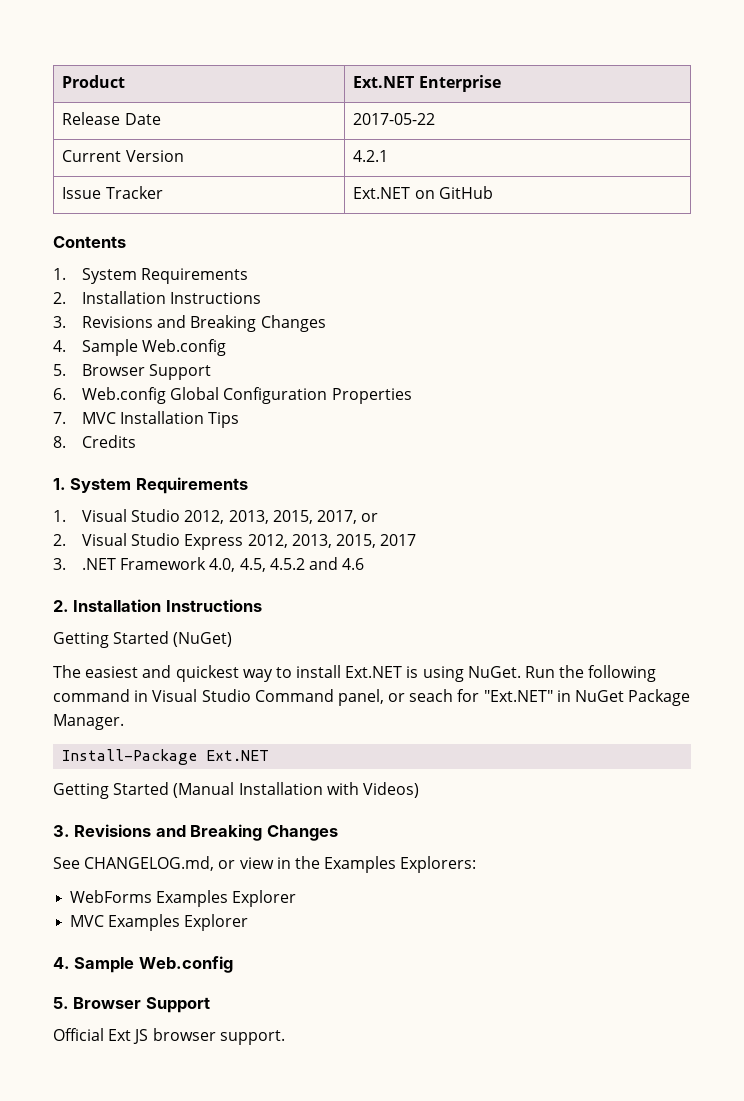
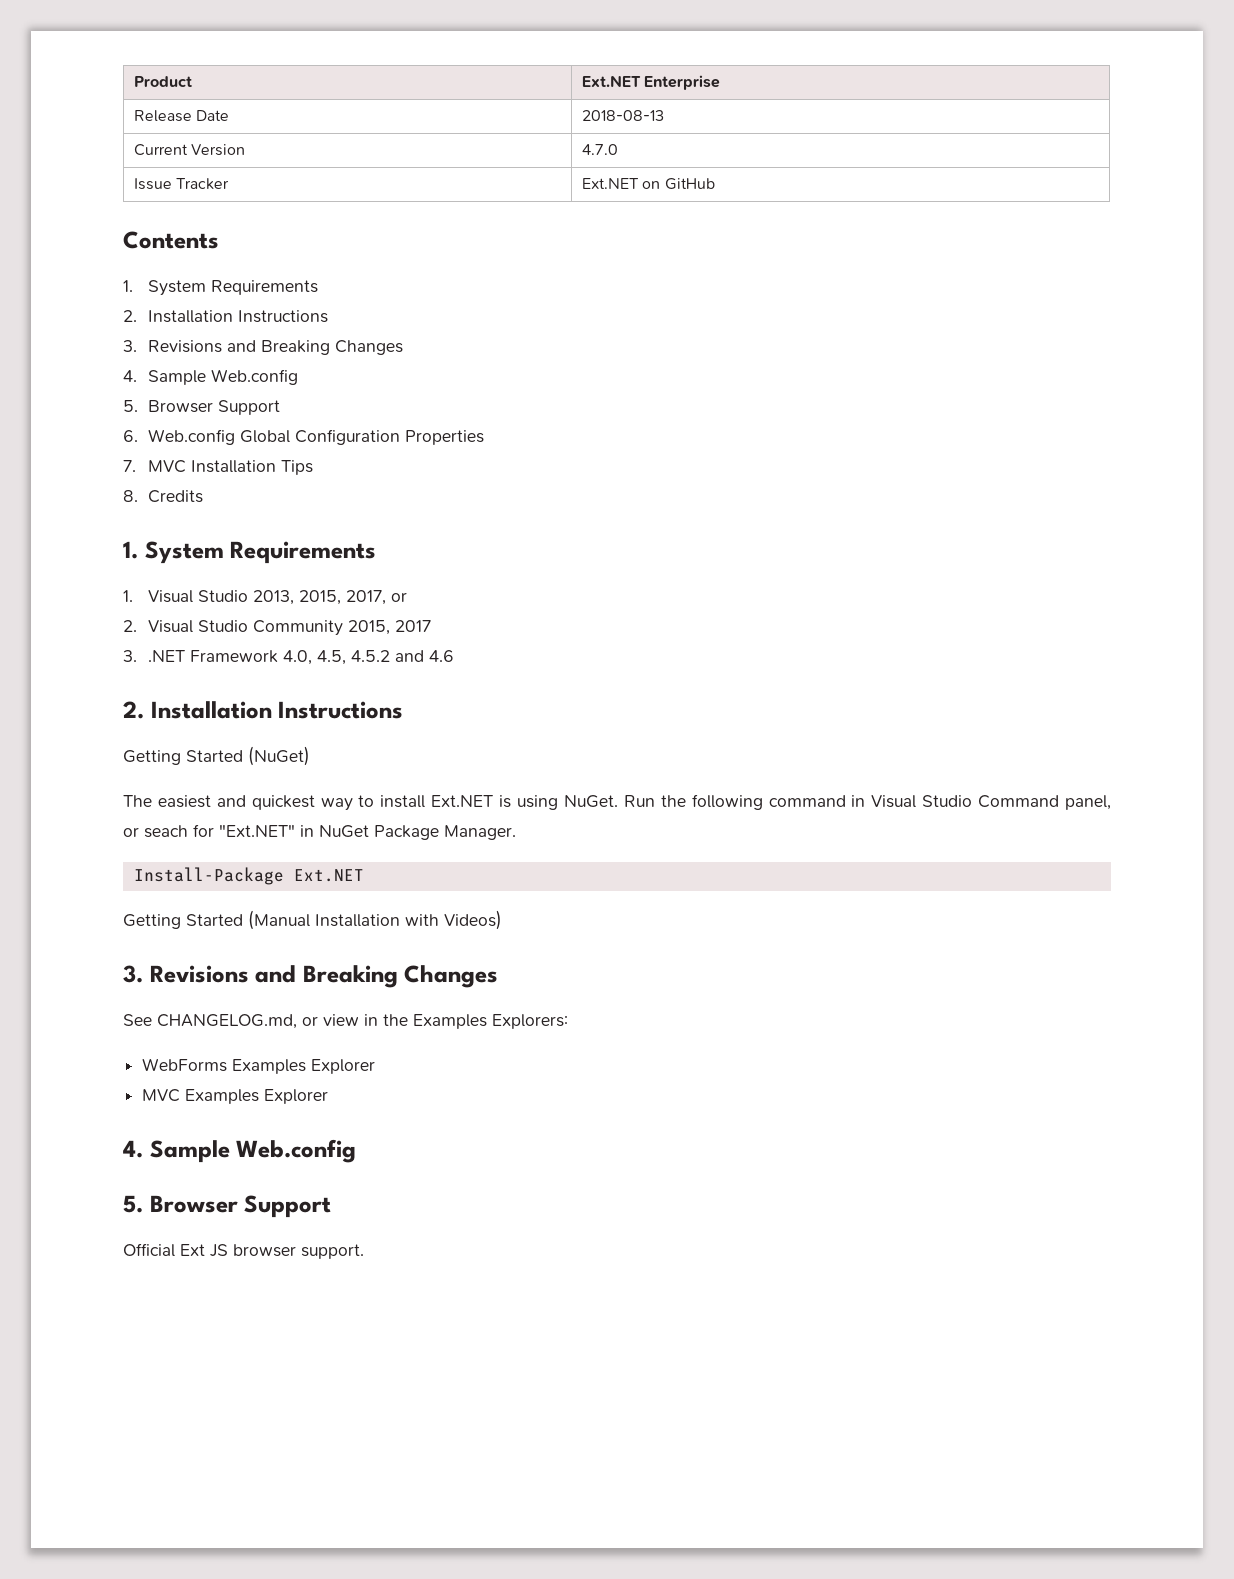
- Release Date | 2017-05-22
+ Release Date | 2018-08-13
- Current Version | 4.2.1
+ Current Version | 4.7.0
- 1. Visual Studio 2012, 2013, 2015, 2017, or
+ 1. Visual Studio 2013, 2015, 2017, or
- 2. Visual Studio Express 2012, 2013, 2015, 2017
+ 2. Visual Studio Community 2015, 2017

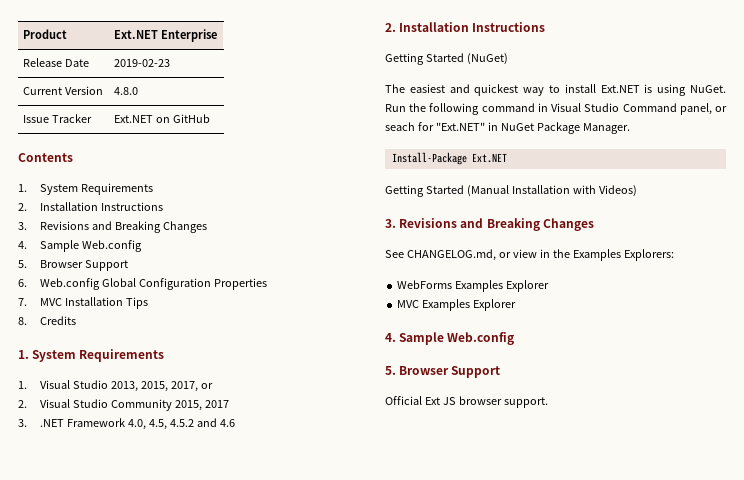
- Release Date | 2018-08-13
+ Release Date | 2019-02-23
- Current Version | 4.7.0
+ Current Version | 4.8.0

